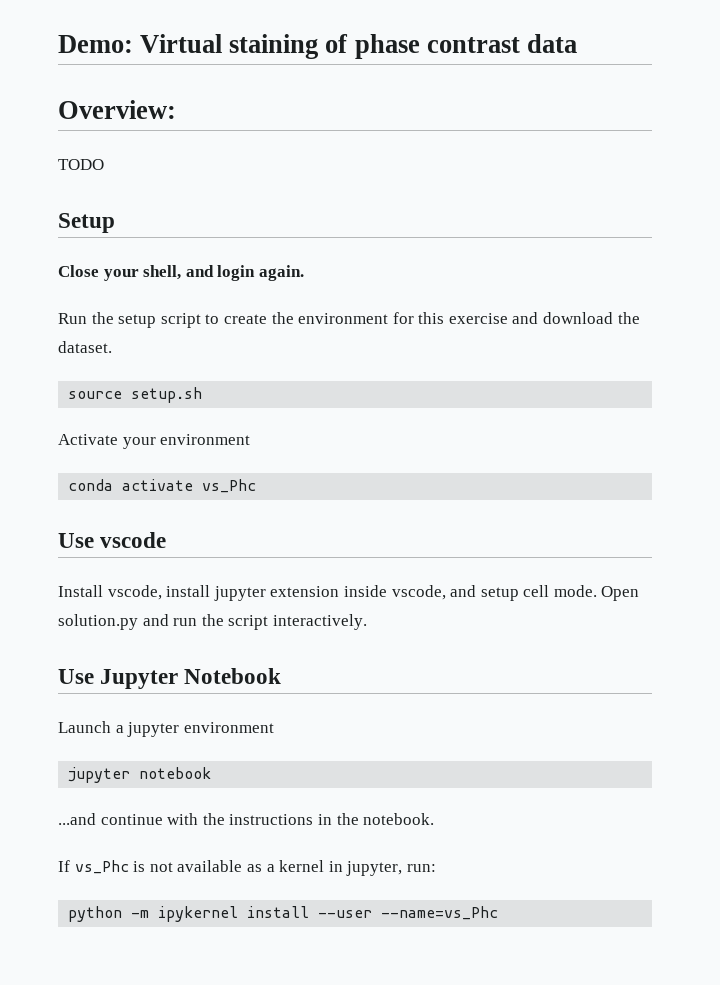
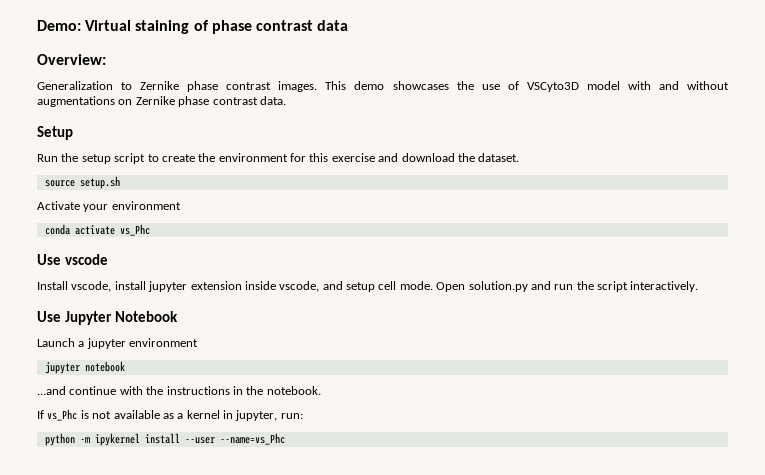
- TODO
+ Generalization to Zernike phase contrast images. This demo showcases the use of VSCyto3D model with and without augmentations on Zernike phase contrast data.
  Setup
- Close your shell, and login again.

